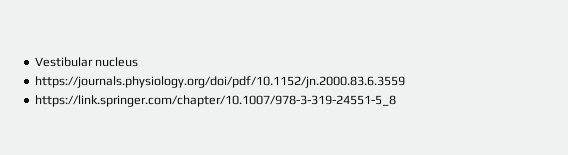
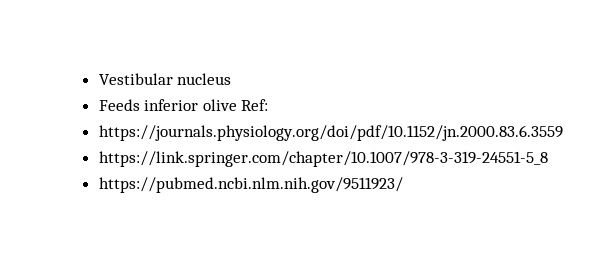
+ Feeds inferior olive Ref:
+ https://pubmed.ncbi.nlm.nih.gov/9511923/

